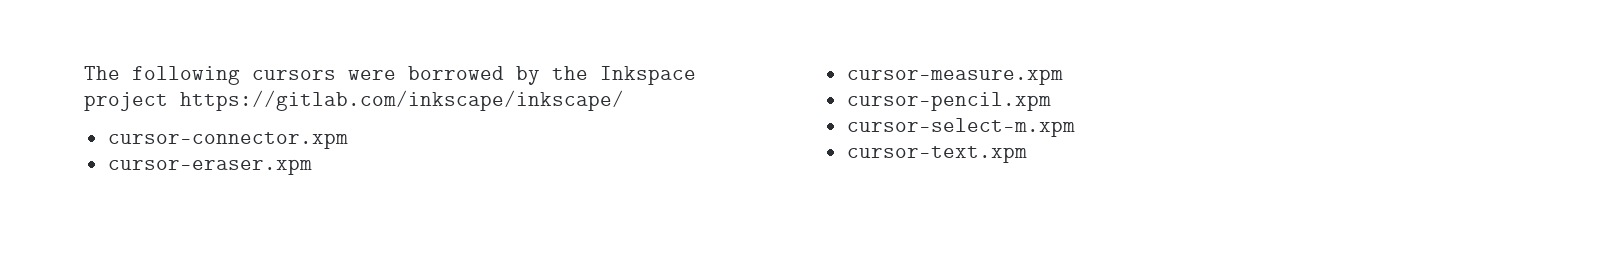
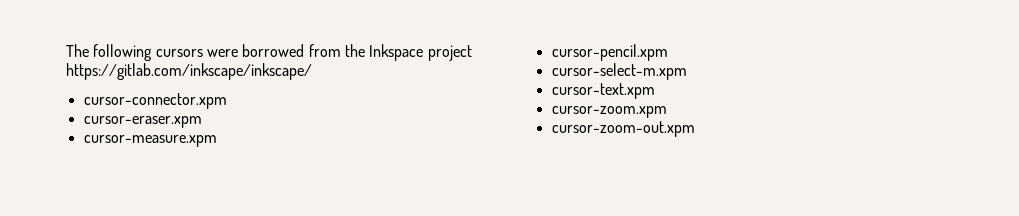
- The following cursors were borrowed by the Inkspace project https://gitlab.com/inkscape/inkscape/
+ The following cursors were borrowed from the Inkspace project https://gitlab.com/inkscape/inkscape/
+ cursor-zoom.xpm
+ cursor-zoom-out.xpm

